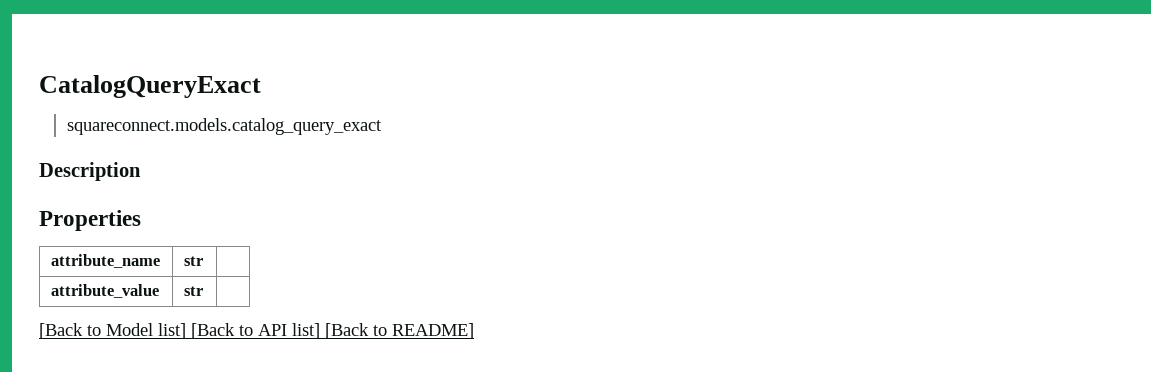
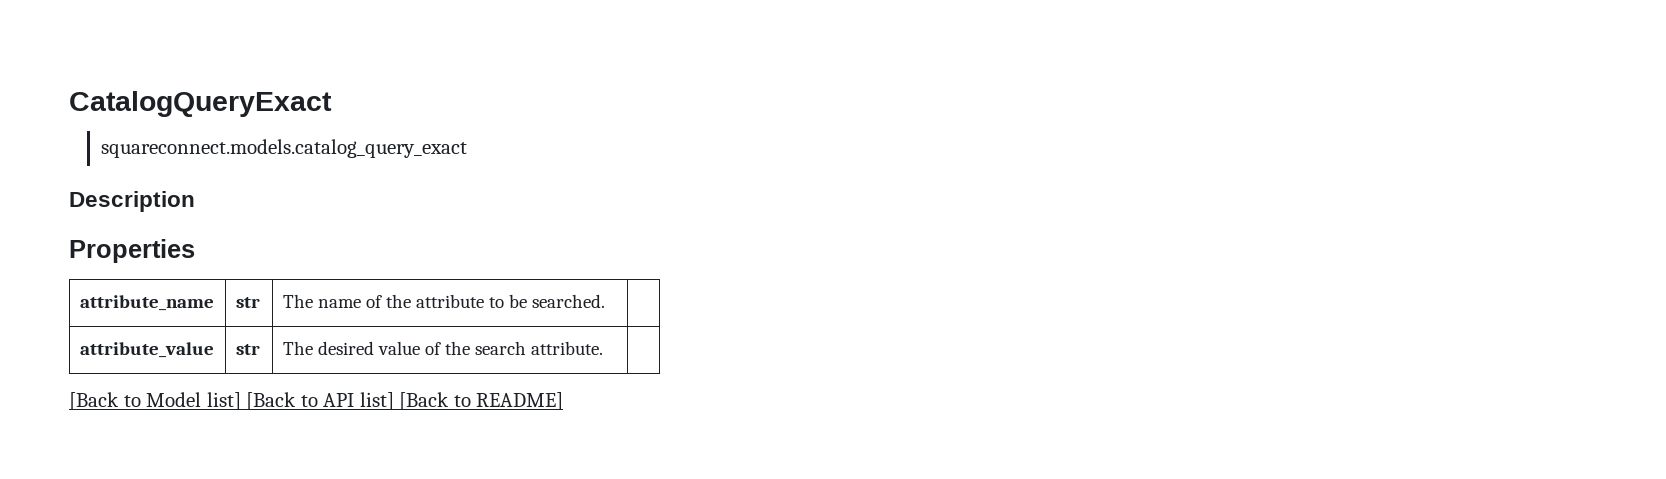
- attribute_name | str |
- attribute_value | str |
+ attribute_name | str | The name of the attribute to be searched. |
+ attribute_value | str | The desired value of the search attribute. |

